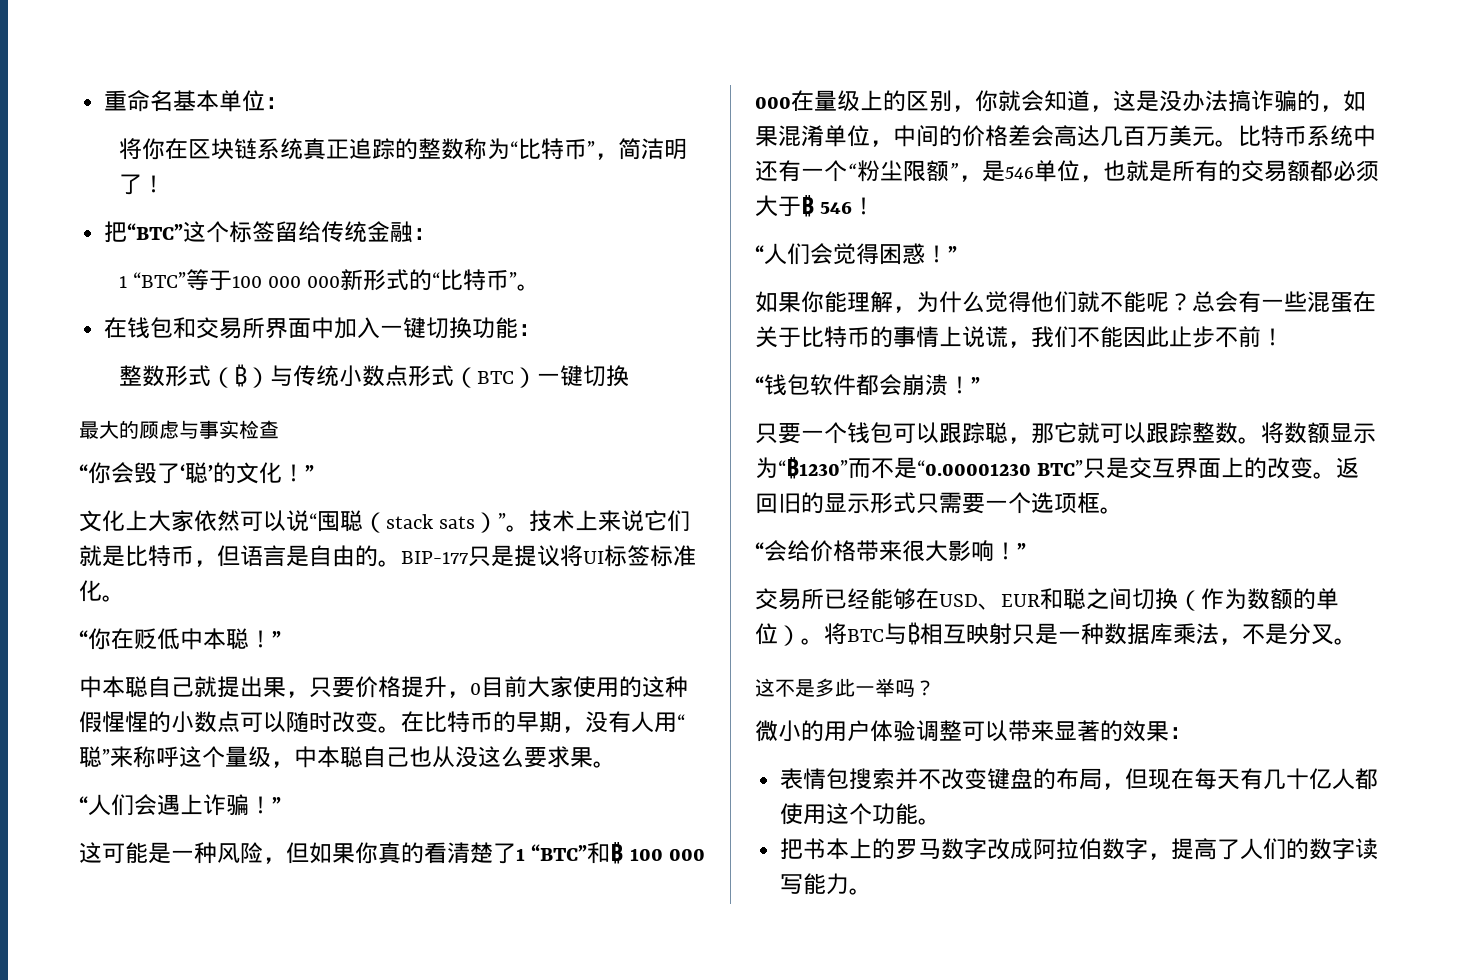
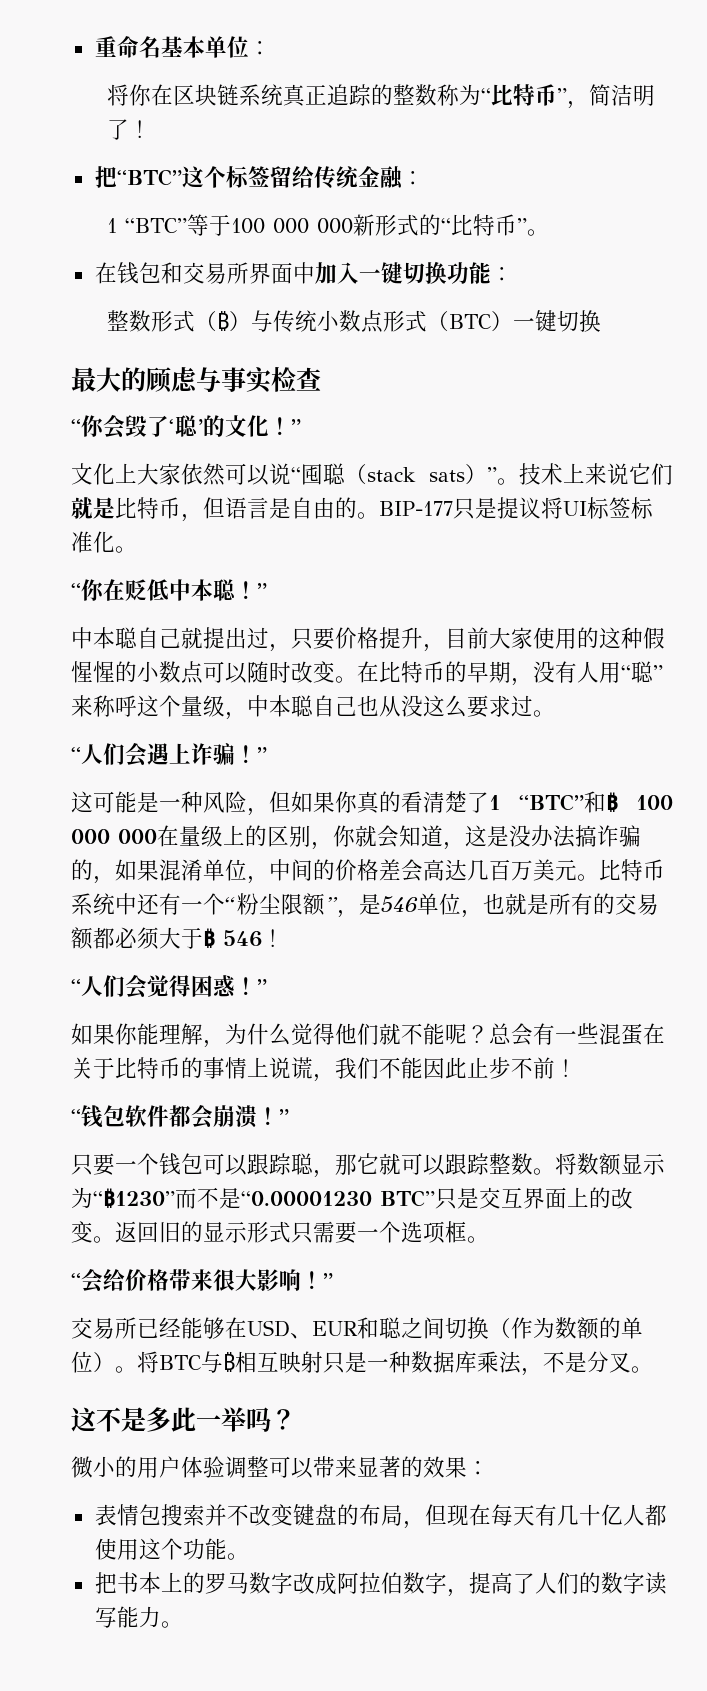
- 中本聪自己就提出果，只要价格提升，0目前大家使用的这种假惺惺的小数点可以随时改变。
+ 中本聪自己就提出过，只要价格提升，目前大家使用的这种假惺惺的小数点可以随时改变。
- 在比特币的早期，没有人用“聪”来称呼这个量级，中本聪自己也从没这么要求果。
+ 在比特币的早期，没有人用“聪”来称呼这个量级，中本聪自己也从没这么要求过。

